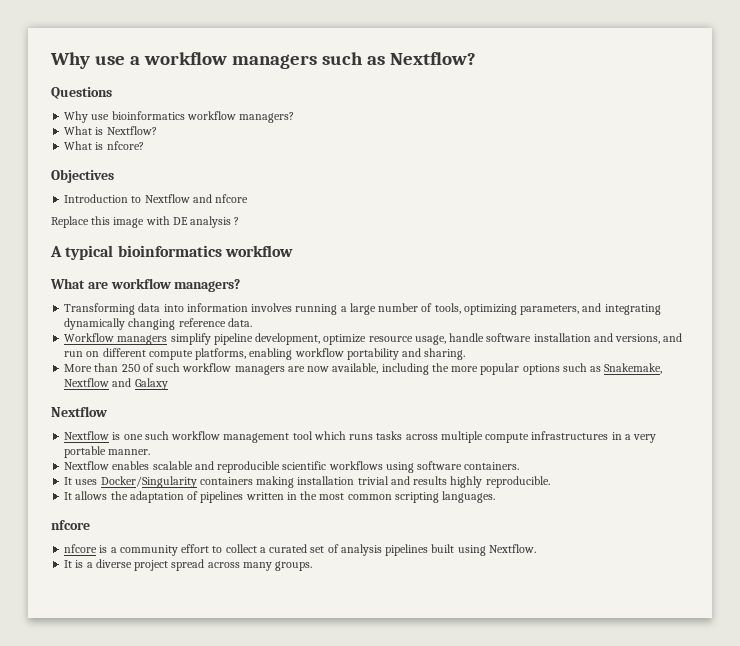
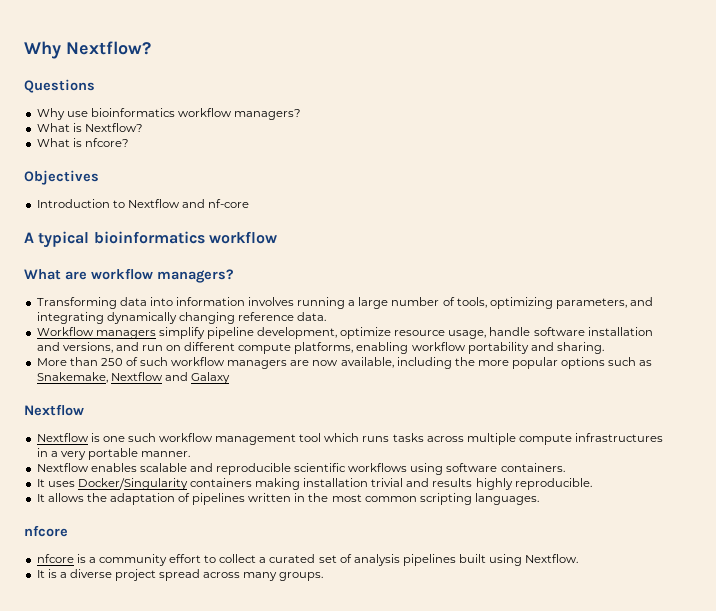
- Why use a workflow managers such as Nextflow?
+ Why Nextflow?
- Introduction to Nextflow and nfcore
- Replace this image with DE analysis ?
+ Introduction to Nextflow and nf-core

